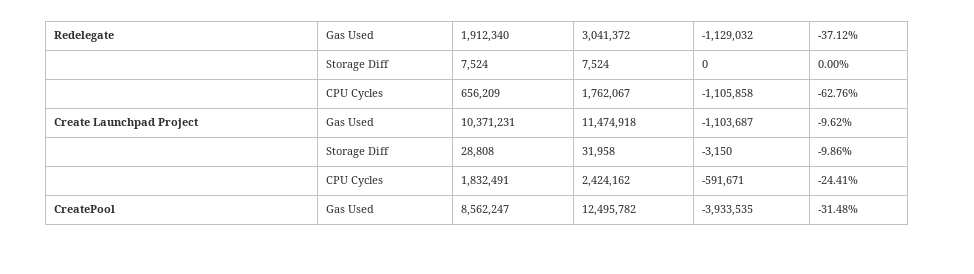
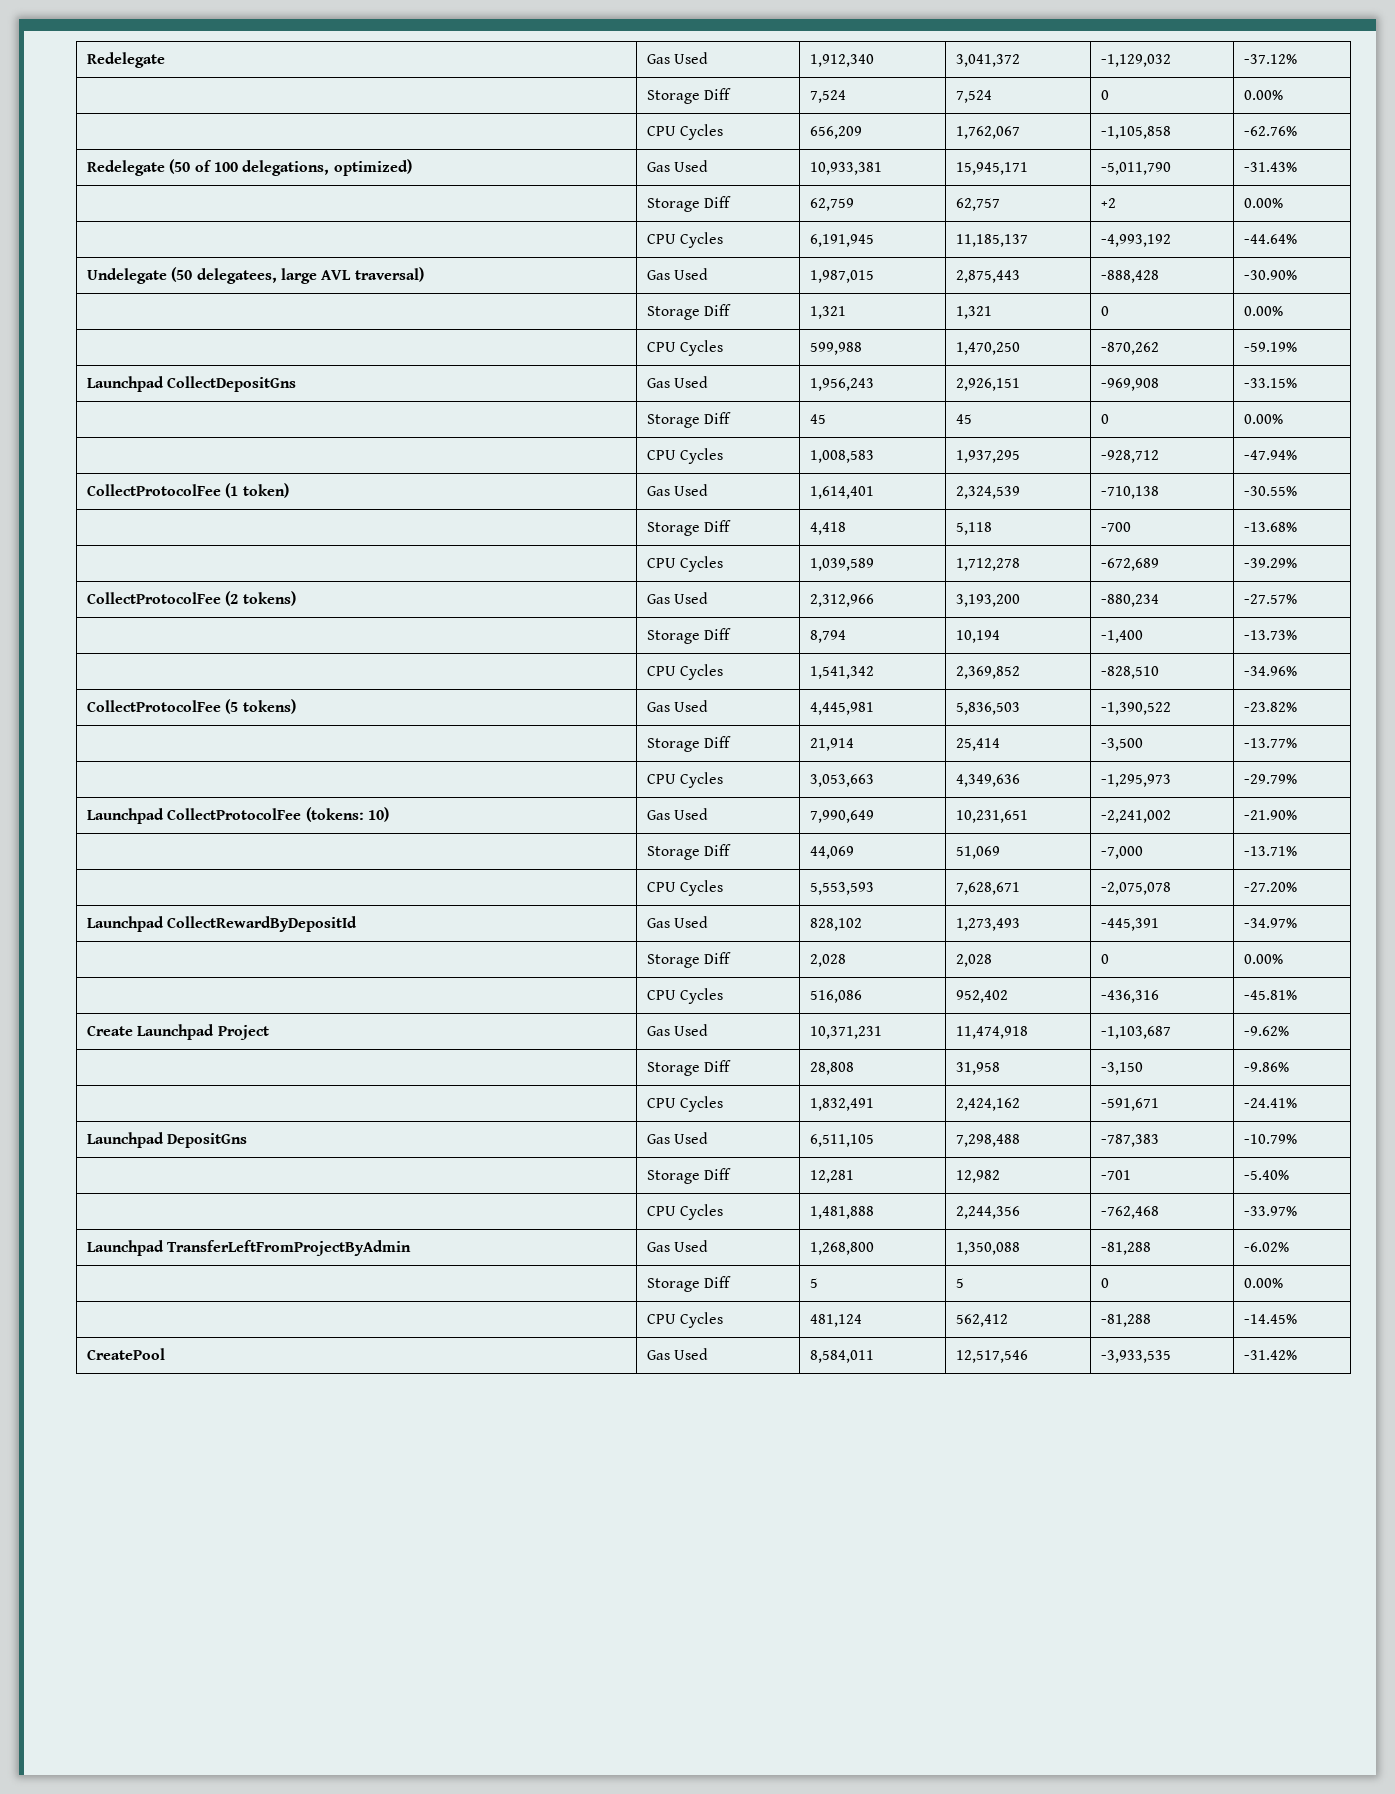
+ Redelegate (50 of 100 delegations, optimized) | Gas Used | 10,933,381 | 15,945,171 | -5,011,790 | -31.43%
+ | Storage Diff | 62,759 | 62,757 | +2 | 0.00%
+ | CPU Cycles | 6,191,945 | 11,185,137 | -4,993,192 | -44.64%
+ Undelegate (50 delegatees, large AVL traversal) | Gas Used | 1,987,015 | 2,875,443 | -888,428 | -30.90%
+ | Storage Diff | 1,321 | 1,321 | 0 | 0.00%
+ | CPU Cycles | 599,988 | 1,470,250 | -870,262 | -59.19%
+ Launchpad CollectDepositGns | Gas Used | 1,956,243 | 2,926,151 | -969,908 | -33.15%
+ | Storage Diff | 45 | 45 | 0 | 0.00%
+ | CPU Cycles | 1,008,583 | 1,937,295 | -928,712 | -47.94%
+ CollectProtocolFee (1 token) | Gas Used | 1,614,401 | 2,324,539 | -710,138 | -30.55%
+ | Storage Diff | 4,418 | 5,118 | -700 | -13.68%
+ | CPU Cycles | 1,039,589 | 1,712,278 | -672,689 | -39.29%
+ CollectProtocolFee (2 tokens) | Gas Used | 2,312,966 | 3,193,200 | -880,234 | -27.57%
+ | Storage Diff | 8,794 | 10,194 | -1,400 | -13.73%
+ | CPU Cycles | 1,541,342 | 2,369,852 | -828,510 | -34.96%
+ CollectProtocolFee (5 tokens) | Gas Used | 4,445,981 | 5,836,503 | -1,390,522 | -23.82%
+ | Storage Diff | 21,914 | 25,414 | -3,500 | -13.77%
+ | CPU Cycles | 3,053,663 | 4,349,636 | -1,295,973 | -29.79%
+ Launchpad CollectProtocolFee (tokens: 10) | Gas Used | 7,990,649 | 10,231,651 | -2,241,002 | -21.90%
+ | Storage Diff | 44,069 | 51,069 | -7,000 | -13.71%
+ | CPU Cycles | 5,553,593 | 7,628,671 | -2,075,078 | -27.20%
+ Launchpad CollectRewardByDepositId | Gas Used | 828,102 | 1,273,493 | -445,391 | -34.97%
+ | Storage Diff | 2,028 | 2,028 | 0 | 0.00%
+ | CPU Cycles | 516,086 | 952,402 | -436,316 | -45.81%
+ Launchpad DepositGns | Gas Used | 6,511,105 | 7,298,488 | -787,383 | -10.79%
+ | Storage Diff | 12,281 | 12,982 | -701 | -5.40%
+ | CPU Cycles | 1,481,888 | 2,244,356 | -762,468 | -33.97%
+ Launchpad TransferLeftFromProjectByAdmin | Gas Used | 1,268,800 | 1,350,088 | -81,288 | -6.02%
+ | Storage Diff | 5 | 5 | 0 | 0.00%
+ | CPU Cycles | 481,124 | 562,412 | -81,288 | -14.45%
- CreatePool | Gas Used | 8,562,247 | 12,495,782 | -3,933,535 | -31.48%
+ CreatePool | Gas Used | 8,584,011 | 12,517,546 | -3,933,535 | -31.42%

